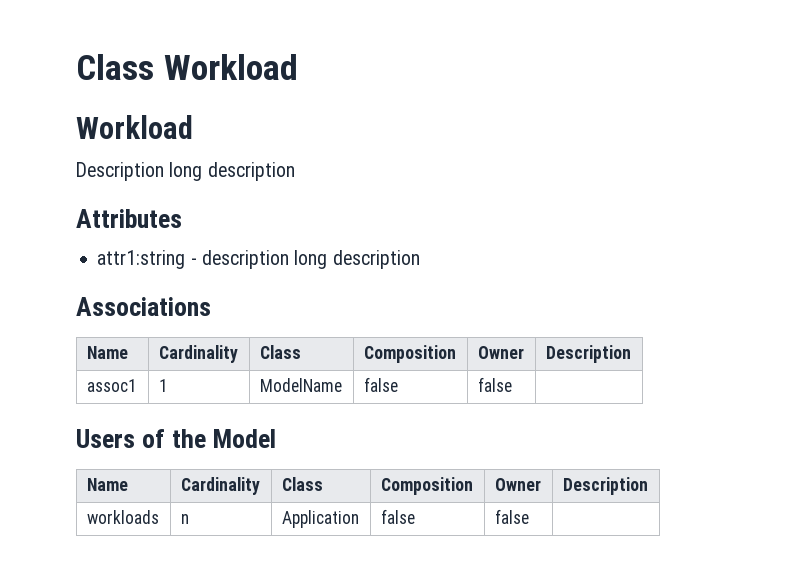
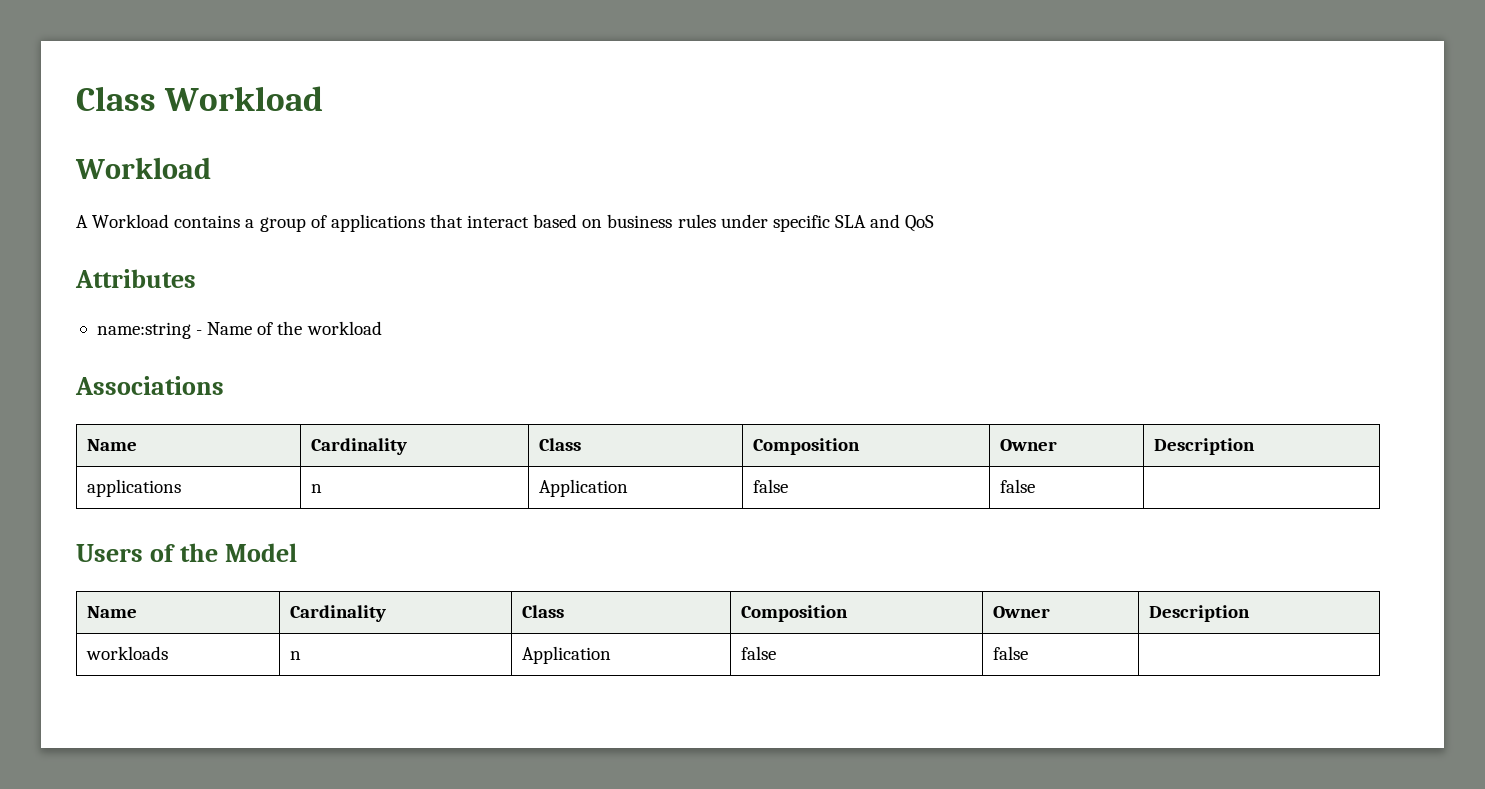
- Description long description
+ A Workload contains a group of applications that interact based on business rules under specific SLA and QoS
  Attributes
- attr1:string - description long description
+ name:string - Name of the workload
- assoc1 | 1 | ModelName | false | false |
+ applications | n | Application | false | false |

